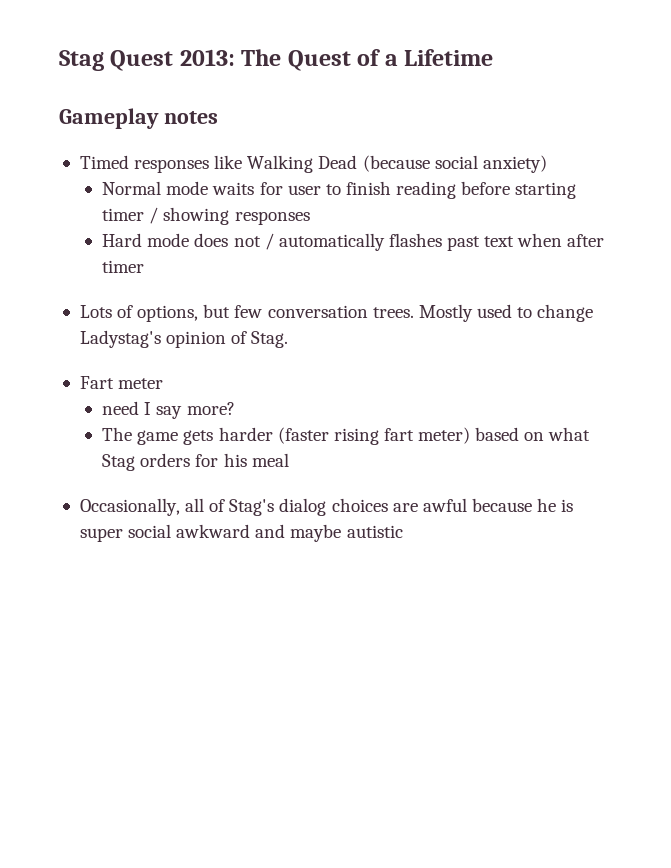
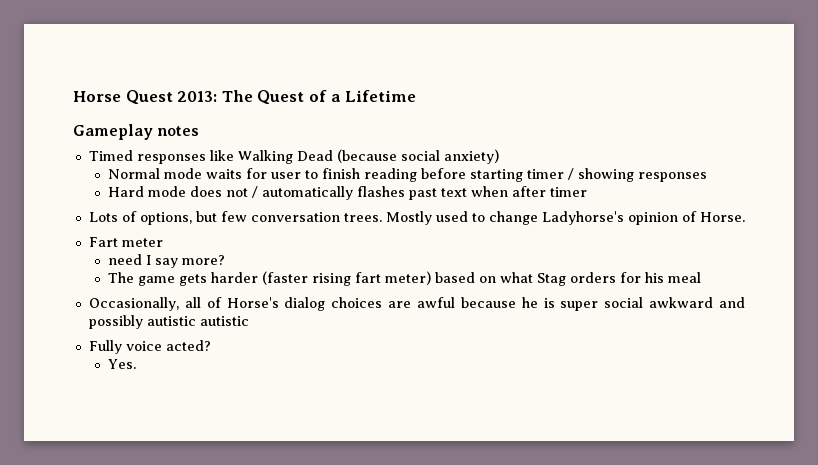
- Stag Quest 2013: The Quest of a Lifetime
+ Horse Quest 2013: The Quest of a Lifetime
- Mostly used to change Ladystag's opinion of Stag.
+ Mostly used to change Ladyhorse's opinion of Horse.
- Occasionally, all of Stag's dialog choices are awful because he is super social awkward and maybe autistic
+ Occasionally, all of Horse's dialog choices are awful because he is super social awkward and possibly autistic autistic
+ Fully voice acted?
+ Yes.

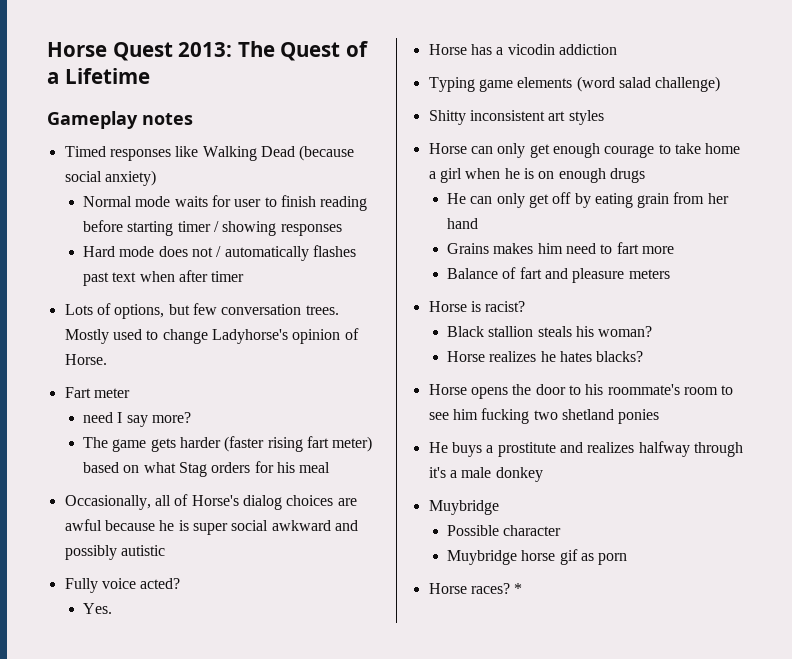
- Occasionally, all of Horse's dialog choices are awful because he is super social awkward and possibly autistic autistic
+ Occasionally, all of Horse's dialog choices are awful because he is super social awkward and possibly autistic
+ Horse has a vicodin addiction
+ Typing game elements (word salad challenge)
+ Shitty inconsistent art styles
+ Horse can only get enough courage to take home a girl when he is on enough drugs
+ He can only get off by eating grain from her hand
+ Grains makes him need to fart more
+ Balance of fart and pleasure meters
+ Horse is racist?
+ Black stallion steals his woman?
+ Horse realizes he hates blacks?
+ Horse opens the door to his roommate's room to see him fucking two shetland ponies
+ He buys a prostitute and realizes halfway through it's a male donkey
+ Muybridge
+ Possible character
+ Muybridge horse gif as porn
+ Horse races? *

